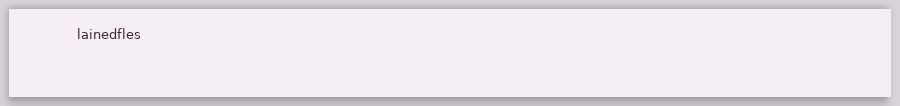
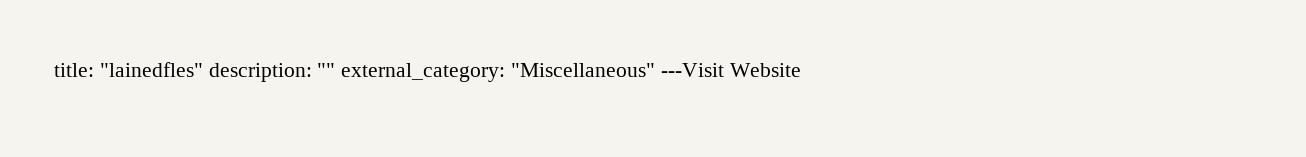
- lainedfles
+ title: "lainedfles" description: "" external_category: "Miscellaneous" ---Visit Website

